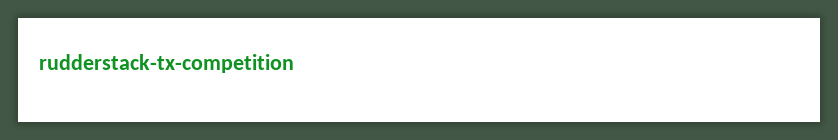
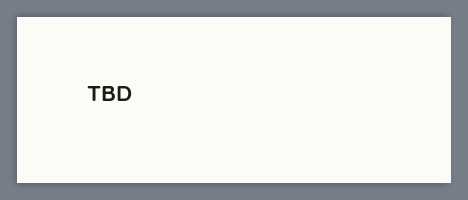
- rudderstack-tx-competition
+ TBD

